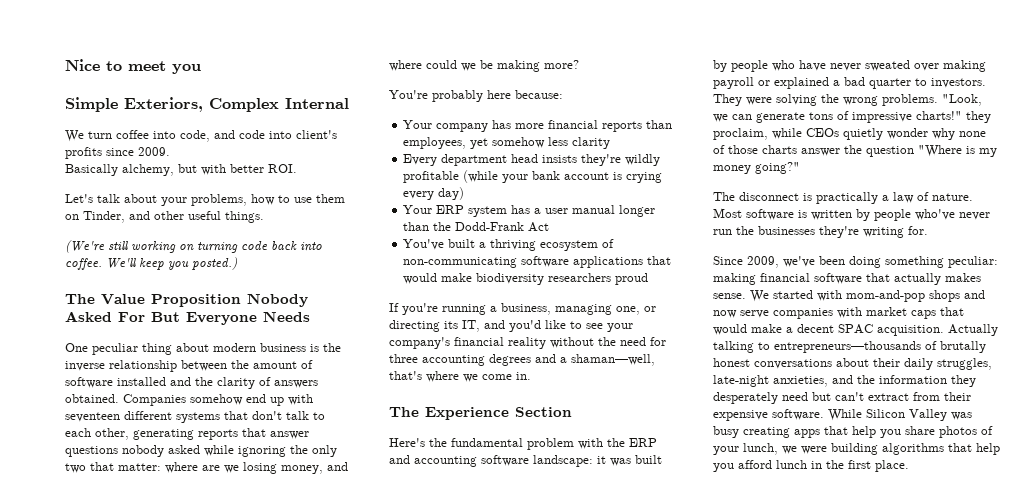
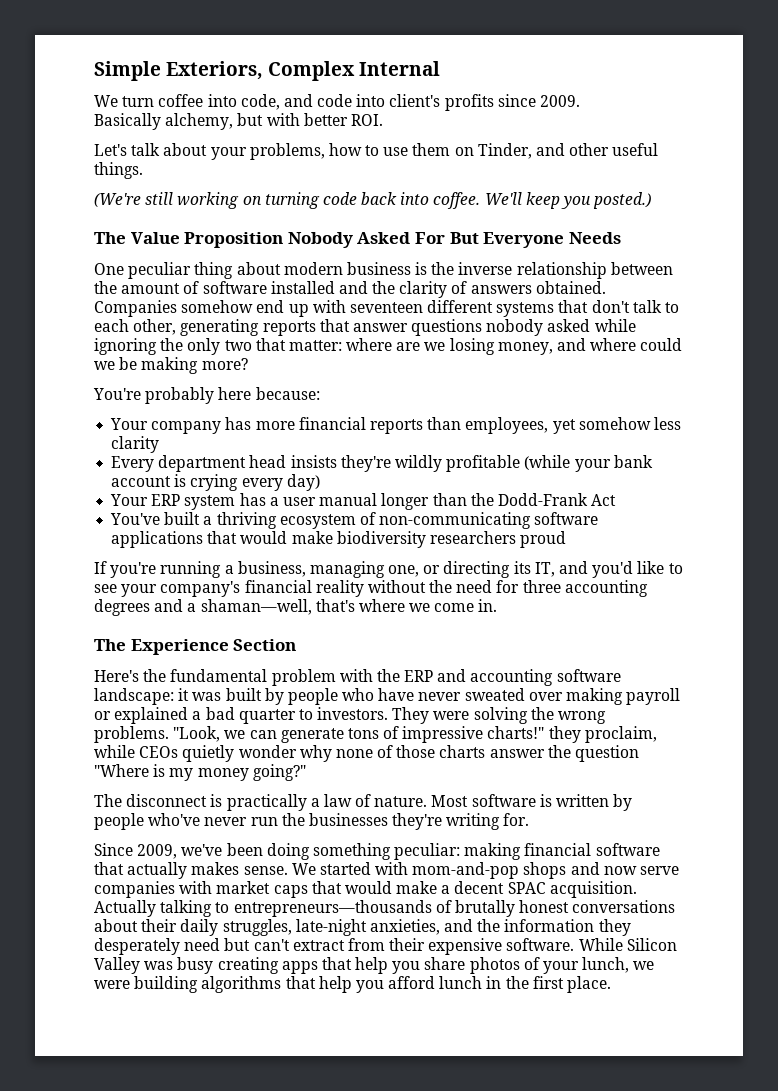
- Nice to meet you

